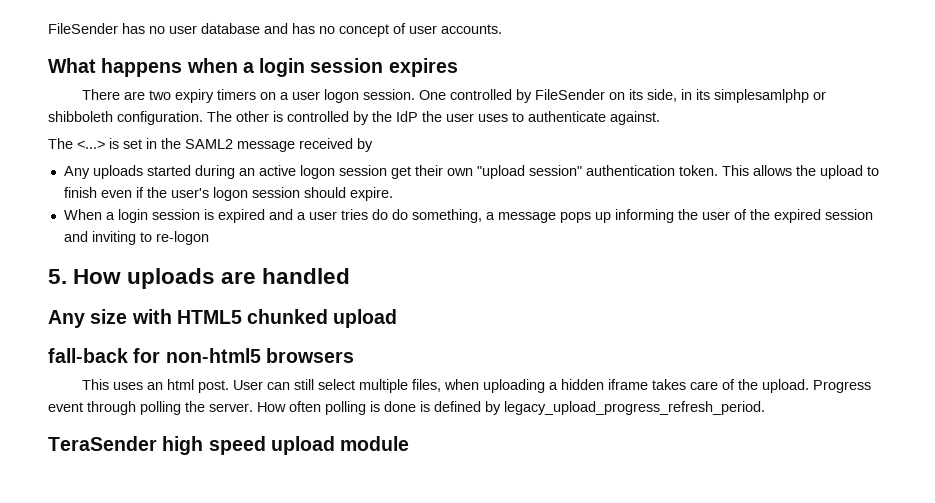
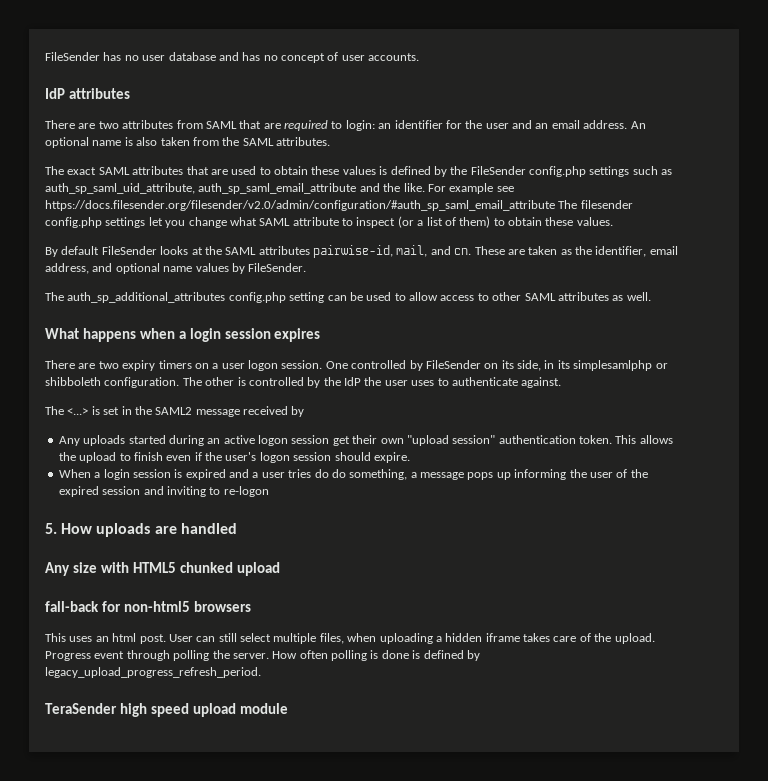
+ IdP attributes
+ There are two attributes from SAML that are required to login: an identifier for the user and an email address. An optional name is also taken from the SAML attributes.
+ The exact SAML attributes that are used to obtain these values is defined by the FileSender config.php settings such as auth_sp_saml_uid_attribute, auth_sp_saml_email_attribute and the like. For example see https://docs.filesender.org/filesender/v2.0/admin/configuration/#auth_sp_saml_email_attribute The filesender config.php settings let you change what SAML attribute to inspect (or a list of them) to obtain these values.
+ By default FileSender looks at the SAML attributes pairwise-id, mail, and cn. These are taken as the identifier, email address, and optional name values by FileSender.
+ The auth_sp_additional_attributes config.php setting can be used to allow access to other SAML attributes as well.

